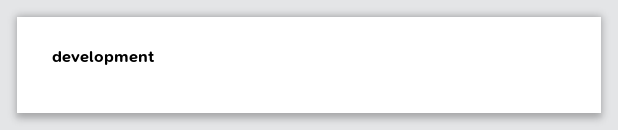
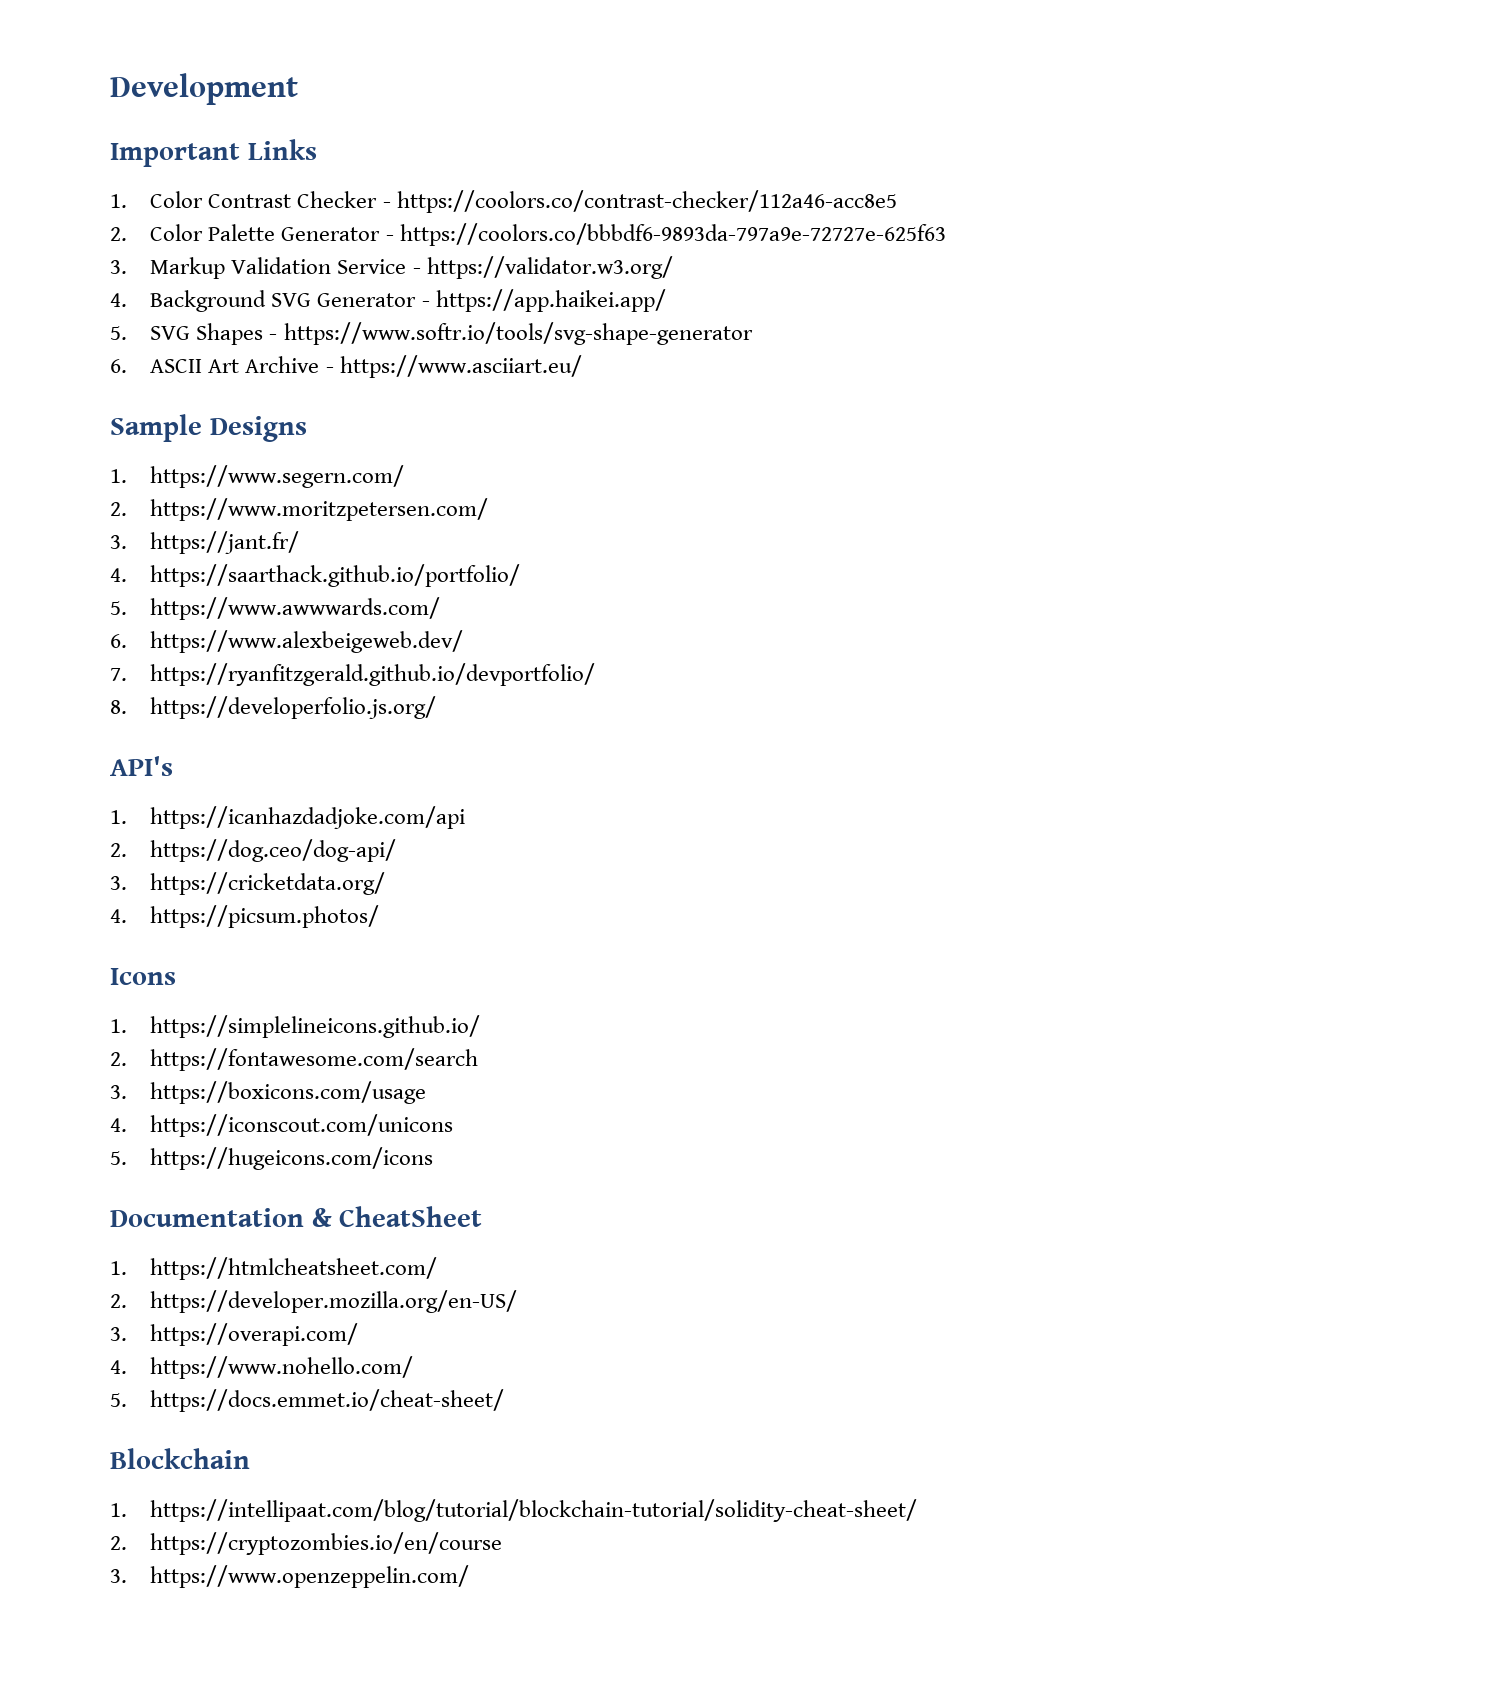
- development
+ Development
+ Important Links
+ 1. Color Contrast Checker - https://coolors.co/contrast-checker/112a46-acc8e5
+ 2. Color Palette Generator - https://coolors.co/bbbdf6-9893da-797a9e-72727e-625f63
+ 3. Markup Validation Service - https://validator.w3.org/
+ 4. Background SVG Generator - https://app.haikei.app/
+ 5. SVG Shapes - https://www.softr.io/tools/svg-shape-generator
+ 6. ASCII Art Archive - https://www.asciiart.eu/
+ Sample Designs
+ 1. https://www.segern.com/
+ 2. https://www.moritzpetersen.com/
+ 3. https://jant.fr/
+ 4. https://saarthack.github.io/portfolio/
+ 5. https://www.awwwards.com/
+ 6. https://www.alexbeigeweb.dev/
+ 7. https://ryanfitzgerald.github.io/devportfolio/
+ 8. https://developerfolio.js.org/
+ API's
+ 1. https://icanhazdadjoke.com/api
+ 2. https://dog.ceo/dog-api/
+ 3. https://cricketdata.org/
+ 4. https://picsum.photos/
+ Icons
+ 1. https://simplelineicons.github.io/
+ 2. https://fontawesome.com/search
+ 3. https://boxicons.com/usage
+ 4. https://iconscout.com/unicons
+ 5. https://hugeicons.com/icons
+ Documentation & CheatSheet
+ 1. https://htmlcheatsheet.com/
+ 2. https://developer.mozilla.org/en-US/
+ 3. https://overapi.com/
+ 4. https://www.nohello.com/
+ 5. https://docs.emmet.io/cheat-sheet/
+ Blockchain
+ 1. https://intellipaat.com/blog/tutorial/blockchain-tutorial/solidity-cheat-sheet/
+ 2. https://cryptozombies.io/en/course
+ 3. https://www.openzeppelin.com/

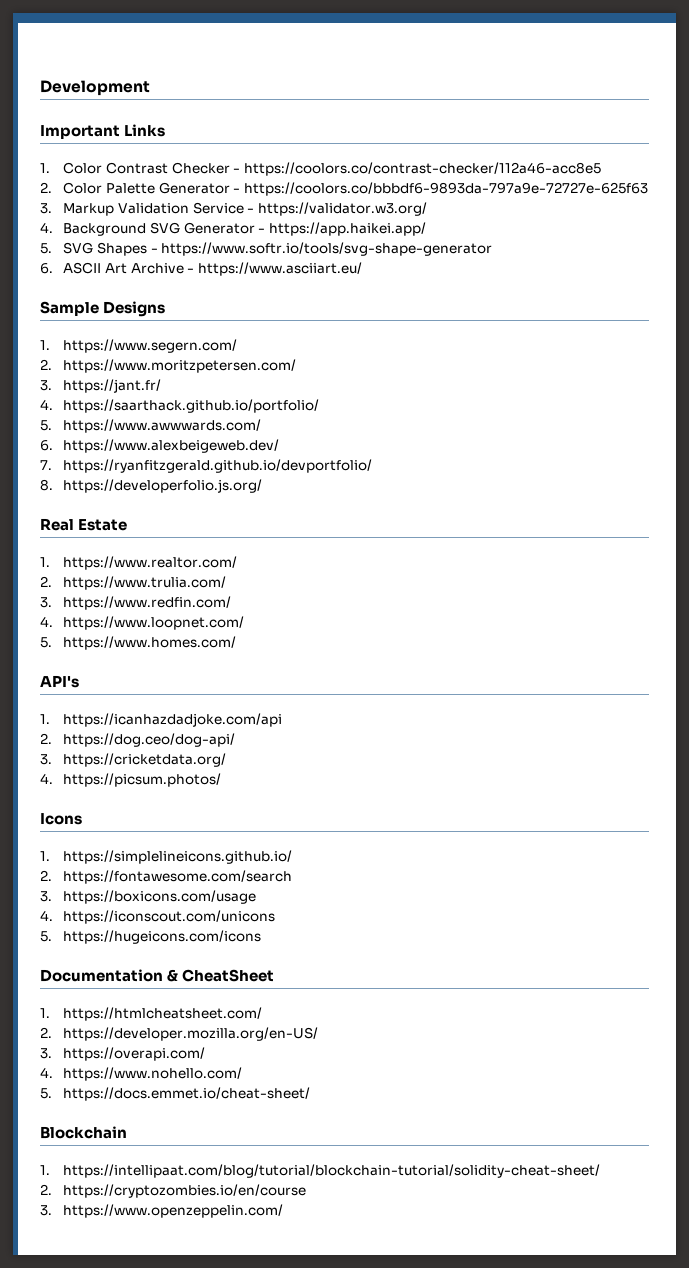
+ Real Estate
+ 1. https://www.realtor.com/
+ 2. https://www.trulia.com/
+ 3. https://www.redfin.com/
+ 4. https://www.loopnet.com/
+ 5. https://www.homes.com/

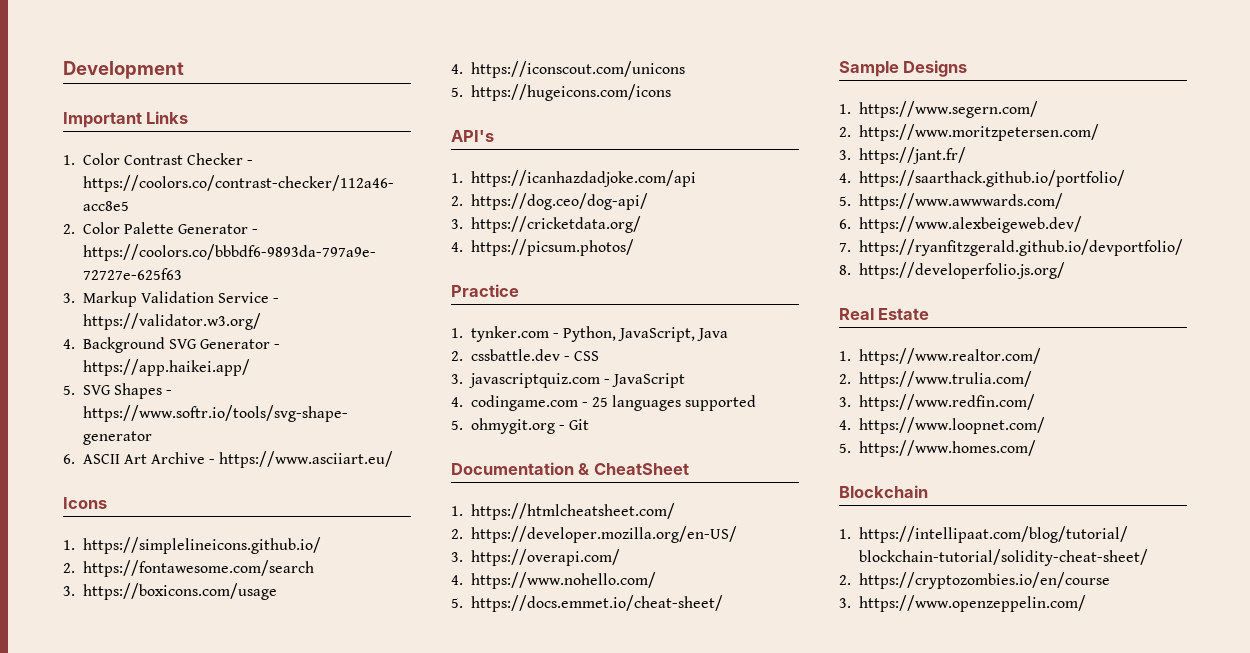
+ Icons
+ 1. https://simplelineicons.github.io/
+ 2. https://fontawesome.com/search
+ 3. https://boxicons.com/usage
+ 4. https://iconscout.com/unicons
+ 5. https://hugeicons.com/icons
+ API's
+ 1. https://icanhazdadjoke.com/api
+ 2. https://dog.ceo/dog-api/
+ 3. https://cricketdata.org/
+ 4. https://picsum.photos/
+ Practice
+ 1. tynker.com - Python, JavaScript, Java
+ 2. cssbattle.dev - CSS
+ 3. javascriptquiz.com - JavaScript
+ 4. codingame.com - 25 languages supported
+ 5. ohmygit.org - Git
+ Documentation & CheatSheet
+ 1. https://htmlcheatsheet.com/
+ 2. https://developer.mozilla.org/en-US/
+ 3. https://overapi.com/
+ 4. https://www.nohello.com/
+ 5. https://docs.emmet.io/cheat-sheet/
- API's
- 1. https://icanhazdadjoke.com/api
- 2. https://dog.ceo/dog-api/
- 3. https://cricketdata.org/
- 4. https://picsum.photos/
- Icons
- 1. https://simplelineicons.github.io/
- 2. https://fontawesome.com/search
- 3. https://boxicons.com/usage
- 4. https://iconscout.com/unicons
- 5. https://hugeicons.com/icons
- Documentation & CheatSheet
- 1. https://htmlcheatsheet.com/
- 2. https://developer.mozilla.org/en-US/
- 3. https://overapi.com/
- 4. https://www.nohello.com/
- 5. https://docs.emmet.io/cheat-sheet/

